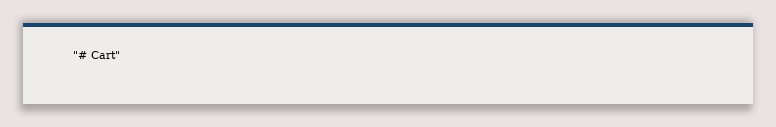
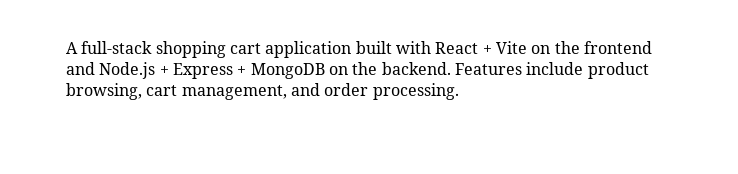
- "# Cart"
+ A full-stack shopping cart application built with React + Vite on the frontend and Node.js + Express + MongoDB on the backend. Features include product browsing, cart management, and order processing.

